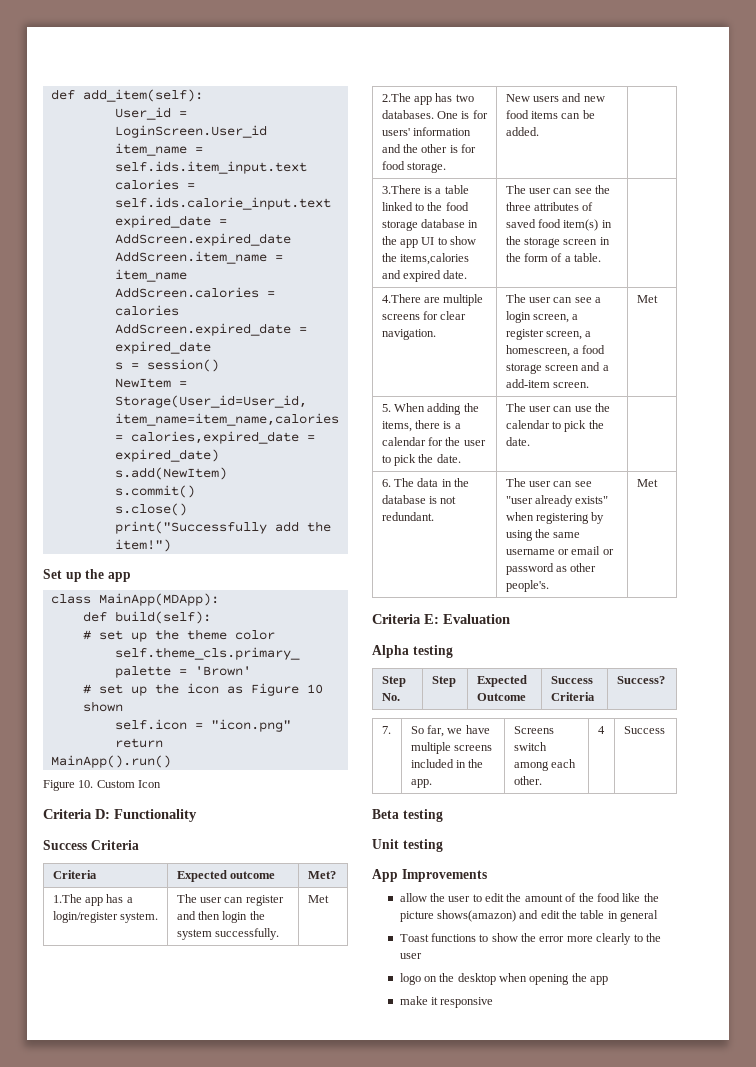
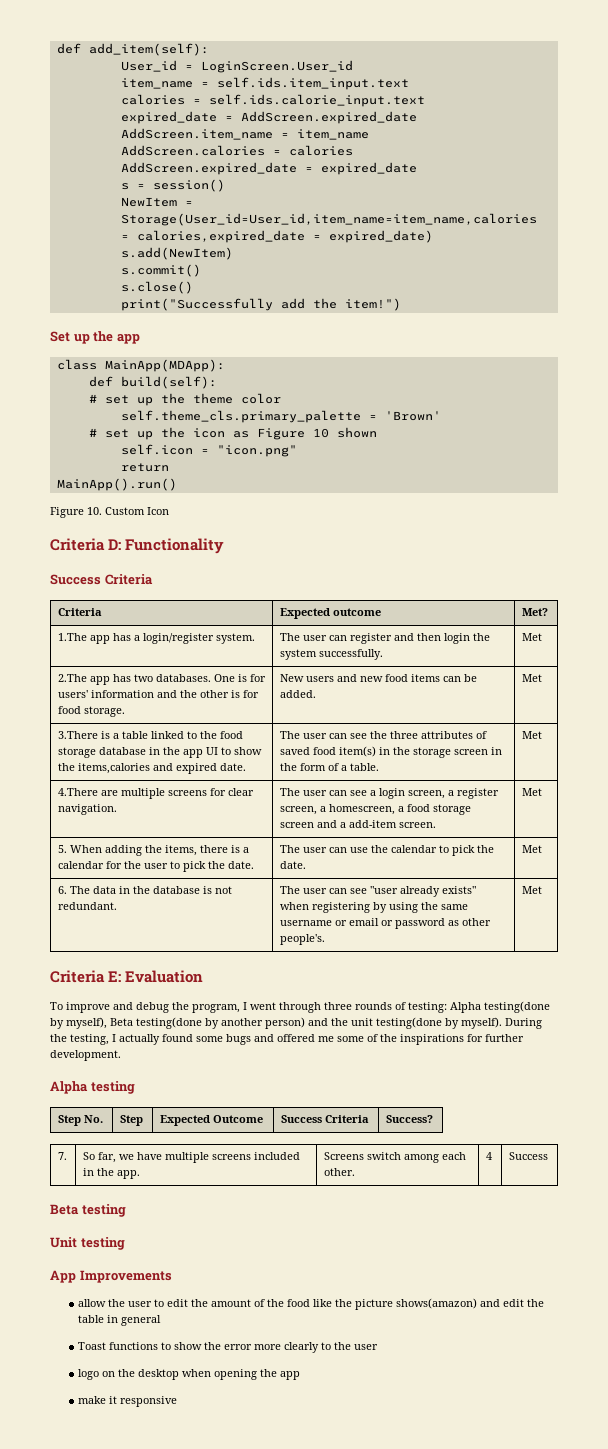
- 2.The app has two databases. One is for users' information and the other is for food storage. | New users and new food items can be added. |
+ 2.The app has two databases. One is for users' information and the other is for food storage. | New users and new food items can be added. | Met
- The user can see the three attributes of saved food item(s) in the storage screen in the form of a table.
+ The user can see the three attributes of saved food item(s) in the storage screen in the form of a table. | Met
- 5. When adding the items, there is a calendar for the user to pick the date. | The user can use the calendar to pick the date. |
+ 5. When adding the items, there is a calendar for the user to pick the date. | The user can use the calendar to pick the date. | Met
+ To improve and debug the program, I went through three rounds of testing: Alpha testing(done by myself), Beta testing(done by another person) and the unit testing(done by myself). During the testing, I actually found some bugs and offered me some of the inspirations for further development.

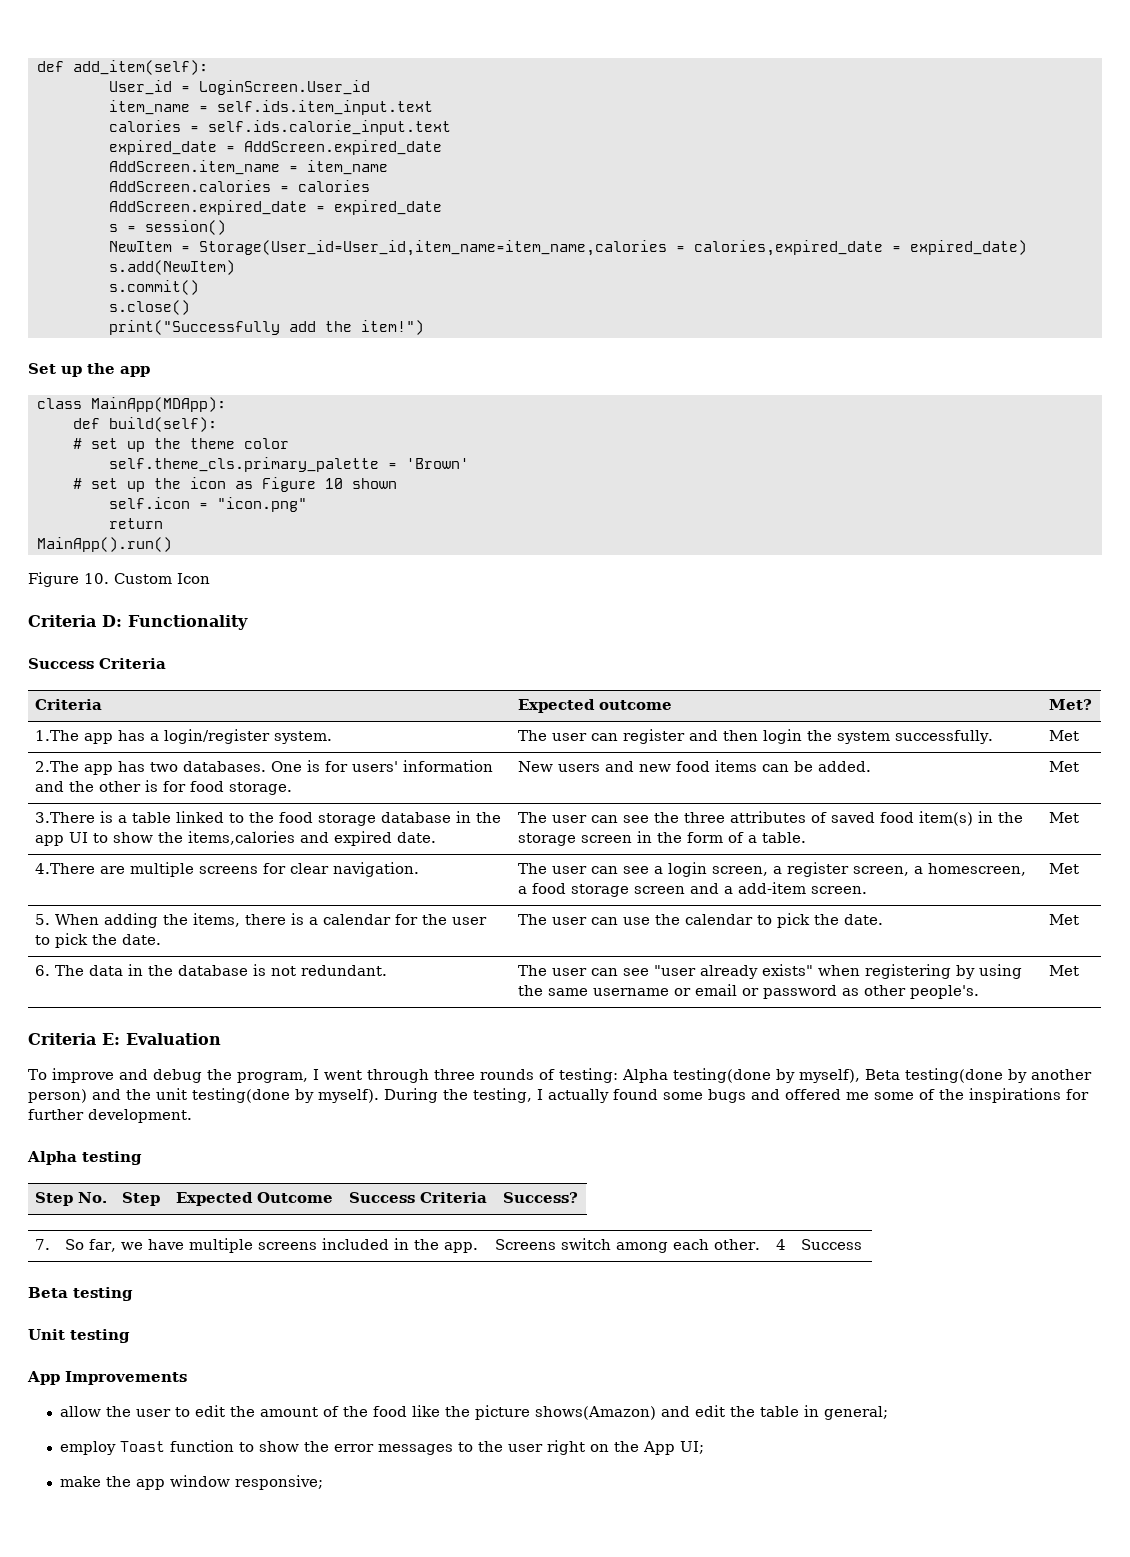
- allow the user to edit the amount of the food like the picture shows(amazon) and edit the table in general
- Toast functions to show the error more clearly to the user
- logo on the desktop when opening the app
- make it responsive
+ allow the user to edit the amount of the food like the picture shows(Amazon) and edit the table in general;
+ employ Toast function to show the error messages to the user right on the App UI;
+ make the app window responsive;

